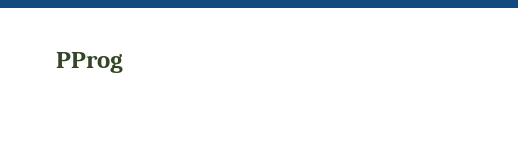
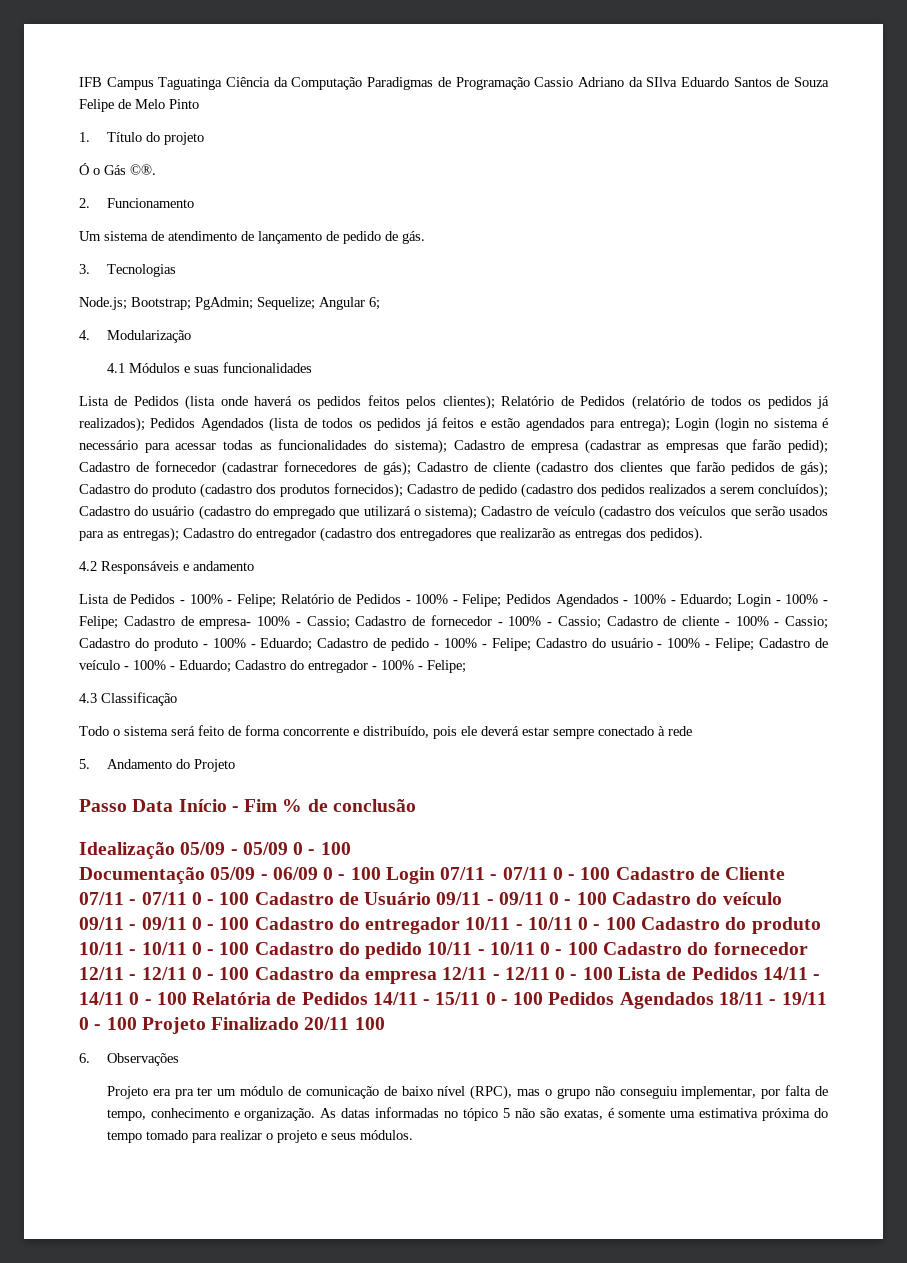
- PProg
+ IFB Campus Taguatinga Ciência da Computação Paradigmas de Programação Cassio Adriano da SIlva Eduardo Santos de Souza Felipe de Melo Pinto
+ 1. Título do projeto
+ Ó o Gás ©®.
+ 2. Funcionamento
+ Um sistema de atendimento de lançamento de pedido de gás.
+ 3. Tecnologias
+ Node.js; Bootstrap; PgAdmin; Sequelize; Angular 6;
+ 4. Modularização
+ 4.1 Módulos e suas funcionalidades
+ Lista de Pedidos (lista onde haverá os pedidos feitos pelos clientes); Relatório de Pedidos (relatório de todos os pedidos já realizados); Pedidos Agendados (lista de todos os pedidos já feitos e estão agendados para entrega); Login (login no sistema é necessário para acessar todas as funcionalidades do sistema); Cadastro de empresa (cadastrar as empresas que farão pedid); Cadastro de fornecedor (cadastrar fornecedores de gás); Cadastro de cliente (cadastro dos clientes que farão pedidos de gás); Cadastro do produto (cadastro dos produtos fornecidos); Cadastro de pedido (cadastro dos pedidos realizados a serem concluídos); Cadastro do usuário (cadastro do empregado que utilizará o sistema); Cadastro de veículo (cadastro dos veículos que serão usados para as entregas); Cadastro do entregador (cadastro dos entregadores que realizarão as entregas dos pedidos).
+ 4.2 Responsáveis e andamento
+ Lista de Pedidos - 100% - Felipe; Relatório de Pedidos - 100% - Felipe; Pedidos Agendados - 100% - Eduardo; Login - 100% - Felipe; Cadastro de empresa- 100% - Cassio; Cadastro de fornecedor - 100% - Cassio; Cadastro de cliente - 100% - Cassio; Cadastro do produto - 100% - Eduardo; Cadastro de pedido - 100% - Felipe; Cadastro do usuário - 100% - Felipe; Cadastro de veículo - 100% - Eduardo; Cadastro do entregador - 100% - Felipe;
+ 4.3 Classificação
+ Todo o sistema será feito de forma concorrente e distribuído, pois ele deverá estar sempre conectado à rede
+ 5. Andamento do Projeto
+ Passo Data Início - Fim % de conclusão
+ Idealização 05/09 - 05/09 0 - 100
+ Documentação 05/09 - 06/09 0 - 100 Login 07/11 - 07/11 0 - 100 Cadastro de Cliente 07/11 - 07/11 0 - 100 Cadastro de Usuário 09/11 - 09/11 0 - 100 Cadastro do veículo 09/11 - 09/11 0 - 100 Cadastro do entregador 10/11 - 10/11 0 - 100 Cadastro do produto 10/11 - 10/11 0 - 100 Cadastro do pedido 10/11 - 10/11 0 - 100 Cadastro do fornecedor 12/11 - 12/11 0 - 100 Cadastro da empresa 12/11 - 12/11 0 - 100 Lista de Pedidos 14/11 - 14/11 0 - 100 Relatória de Pedidos 14/11 - 15/11 0 - 100 Pedidos Agendados 18/11 - 19/11 0 - 100 Projeto Finalizado 20/11 100
+ 6. Observações
+ Projeto era pra ter um módulo de comunicação de baixo nível (RPC), mas o grupo não conseguiu implementar, por falta de tempo, conhecimento e organização. As datas informadas no tópico 5 não são exatas, é somente uma estimativa próxima do tempo tomado para realizar o projeto e seus módulos.

